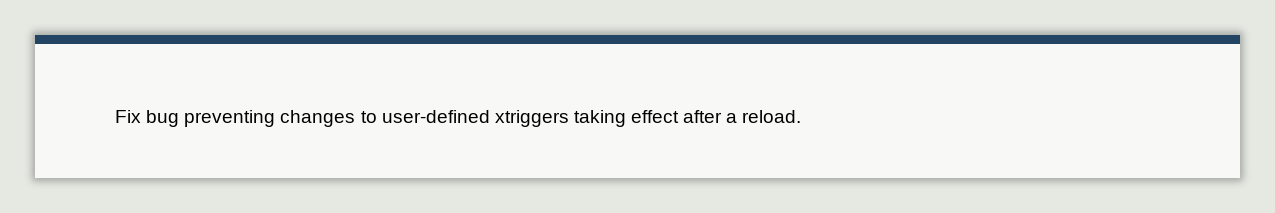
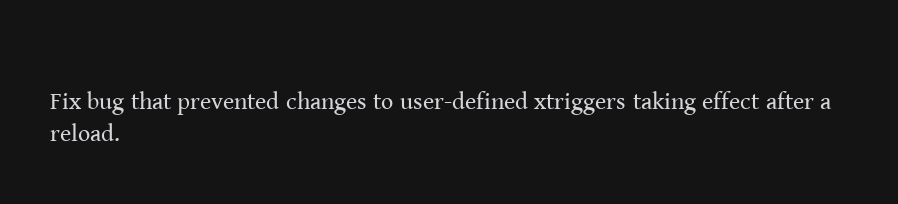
- Fix bug preventing changes to user-defined xtriggers taking effect after a reload.
+ Fix bug that prevented changes to user-defined xtriggers taking effect after a reload.

